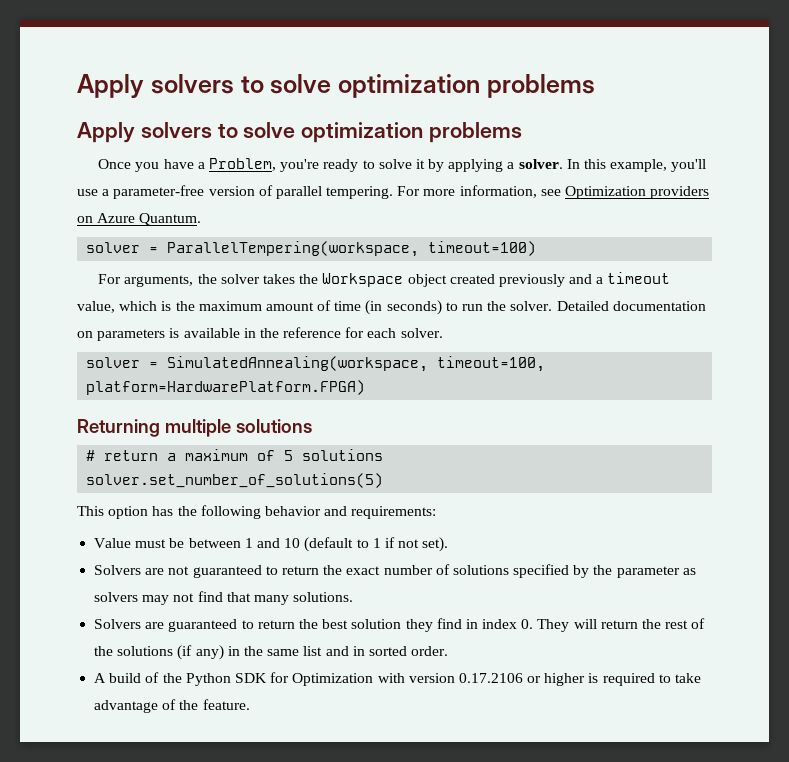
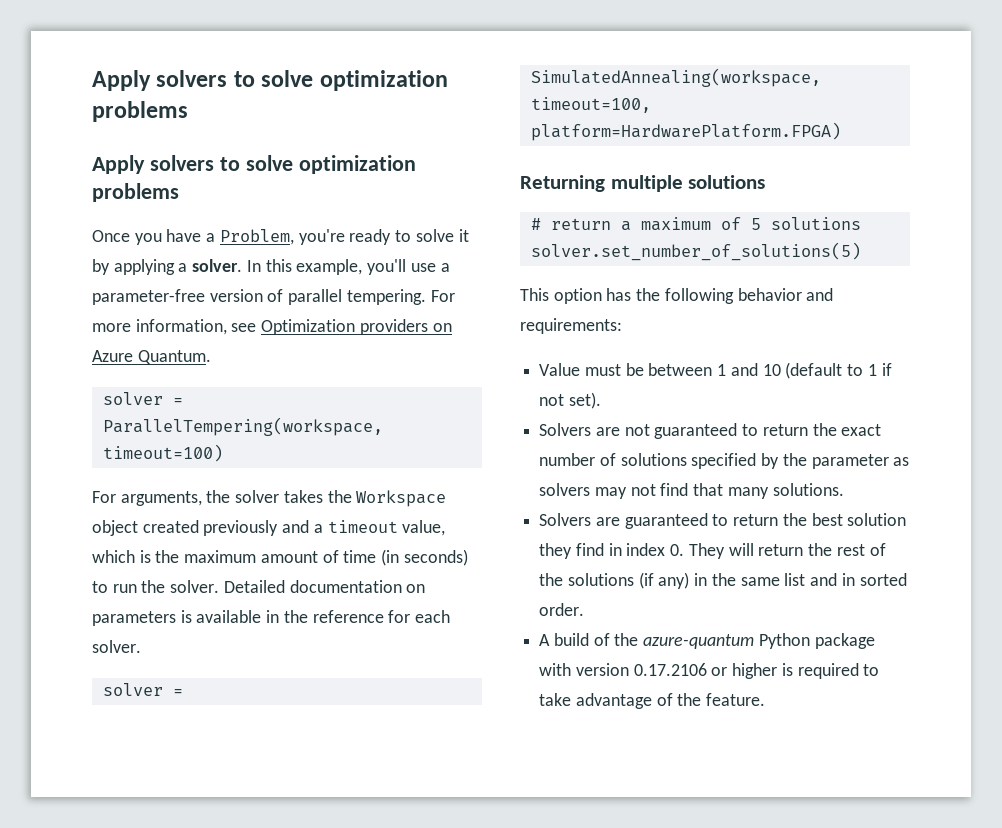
- A build of the Python SDK for Optimization with version 0.17.2106 or higher is required to take advantage of the feature.
+ A build of the azure-quantum Python package with version 0.17.2106 or higher is required to take advantage of the feature.

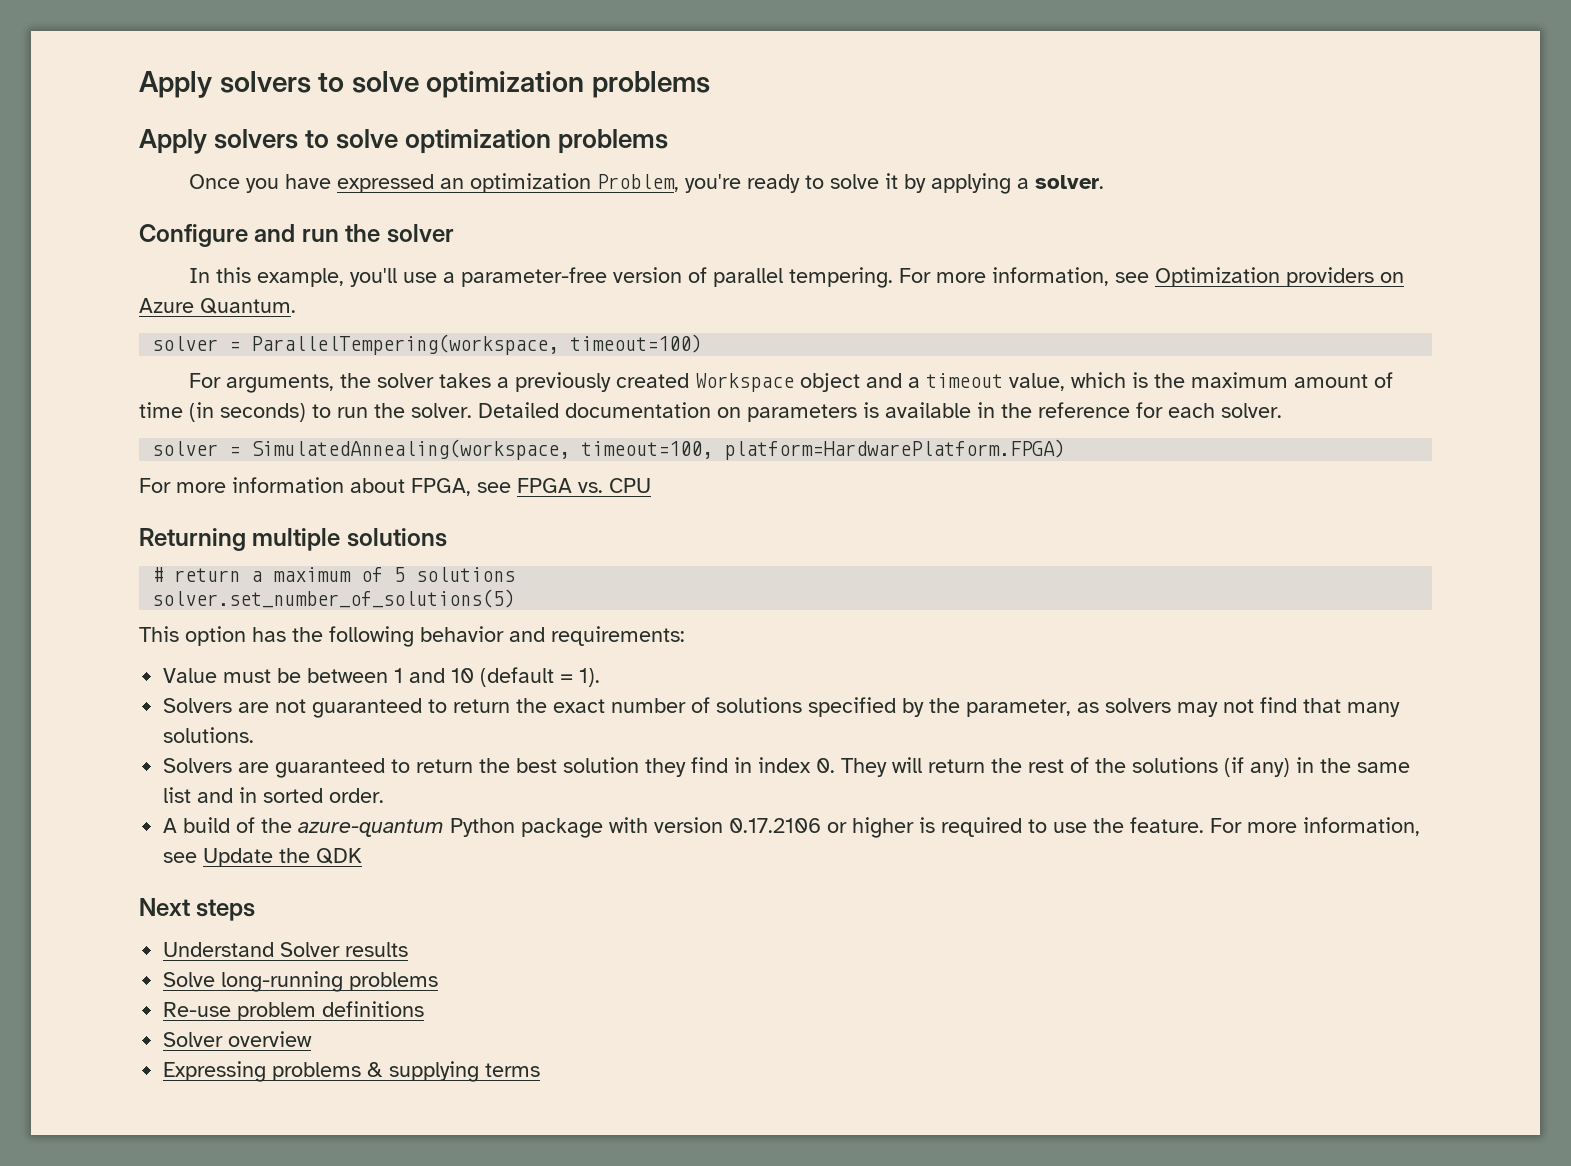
- Once you have a Problem, you're ready to solve it by applying a solver. In this example, you'll use a parameter-free version of parallel tempering.
+ Once you have expressed an optimization Problem, you're ready to solve it by applying a solver.
+ Configure and run the solver
+ In this example, you'll use a parameter-free version of parallel tempering.
- For arguments, the solver takes the Workspace object created previously and a timeout value, which is the maximum amount of time (in seconds) to run the solver.
+ For arguments, the solver takes a previously created Workspace object and a timeout value, which is the maximum amount of time (in seconds) to run the solver.
+ For more information about FPGA, see FPGA vs. CPU
- Value must be between 1 and 10 (default to 1 if not set).
+ Value must be between 1 and 10 (default = 1).
- Solvers are not guaranteed to return the exact number of solutions specified by the parameter as solvers may not find that many solutions.
+ Solvers are not guaranteed to return the exact number of solutions specified by the parameter, as solvers may not find that many solutions.
- A build of the azure-quantum Python package with version 0.17.2106 or higher is required to take advantage of the feature.
+ A build of the azure-quantum Python package with version 0.17.2106 or higher is required to use the feature. For more information, see Update the QDK
+ Next steps
+ Understand Solver results
+ Solve long-running problems
+ Re-use problem definitions
+ Solver overview
+ Expressing problems & supplying terms

